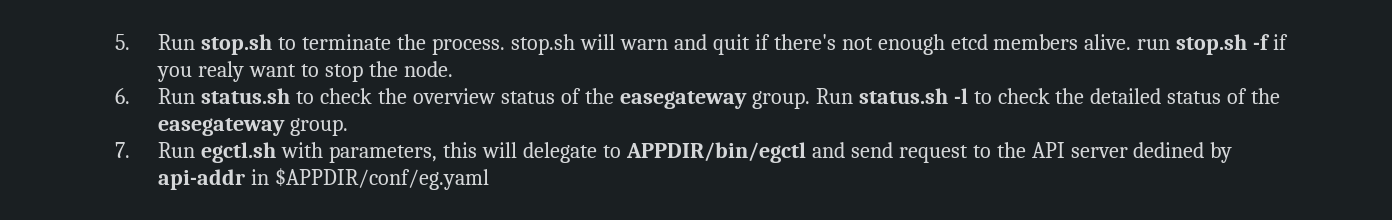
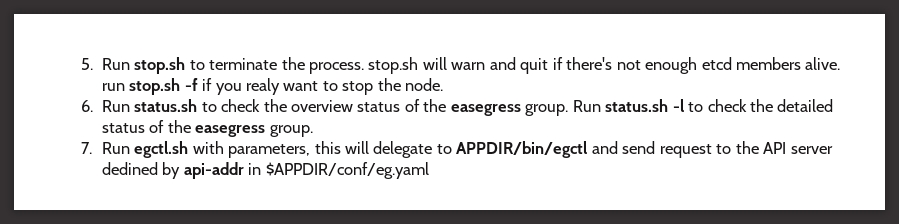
- 6. Run status.sh to check the overview status of the easegateway group.
+ 6. Run status.sh to check the overview status of the easegress group.
- Run status.sh -l to check the detailed status of the easegateway group.
+ Run status.sh -l to check the detailed status of the easegress group.

